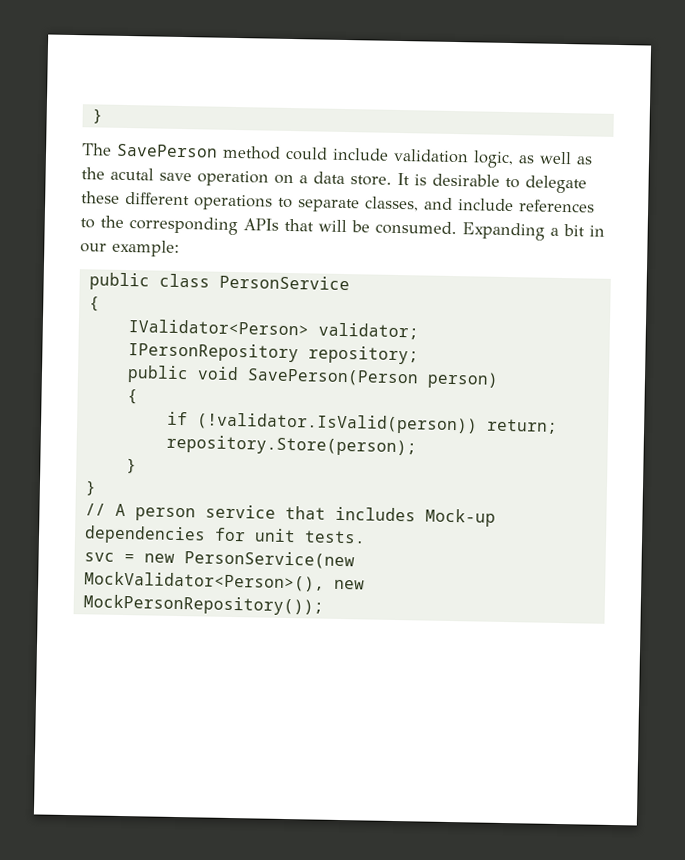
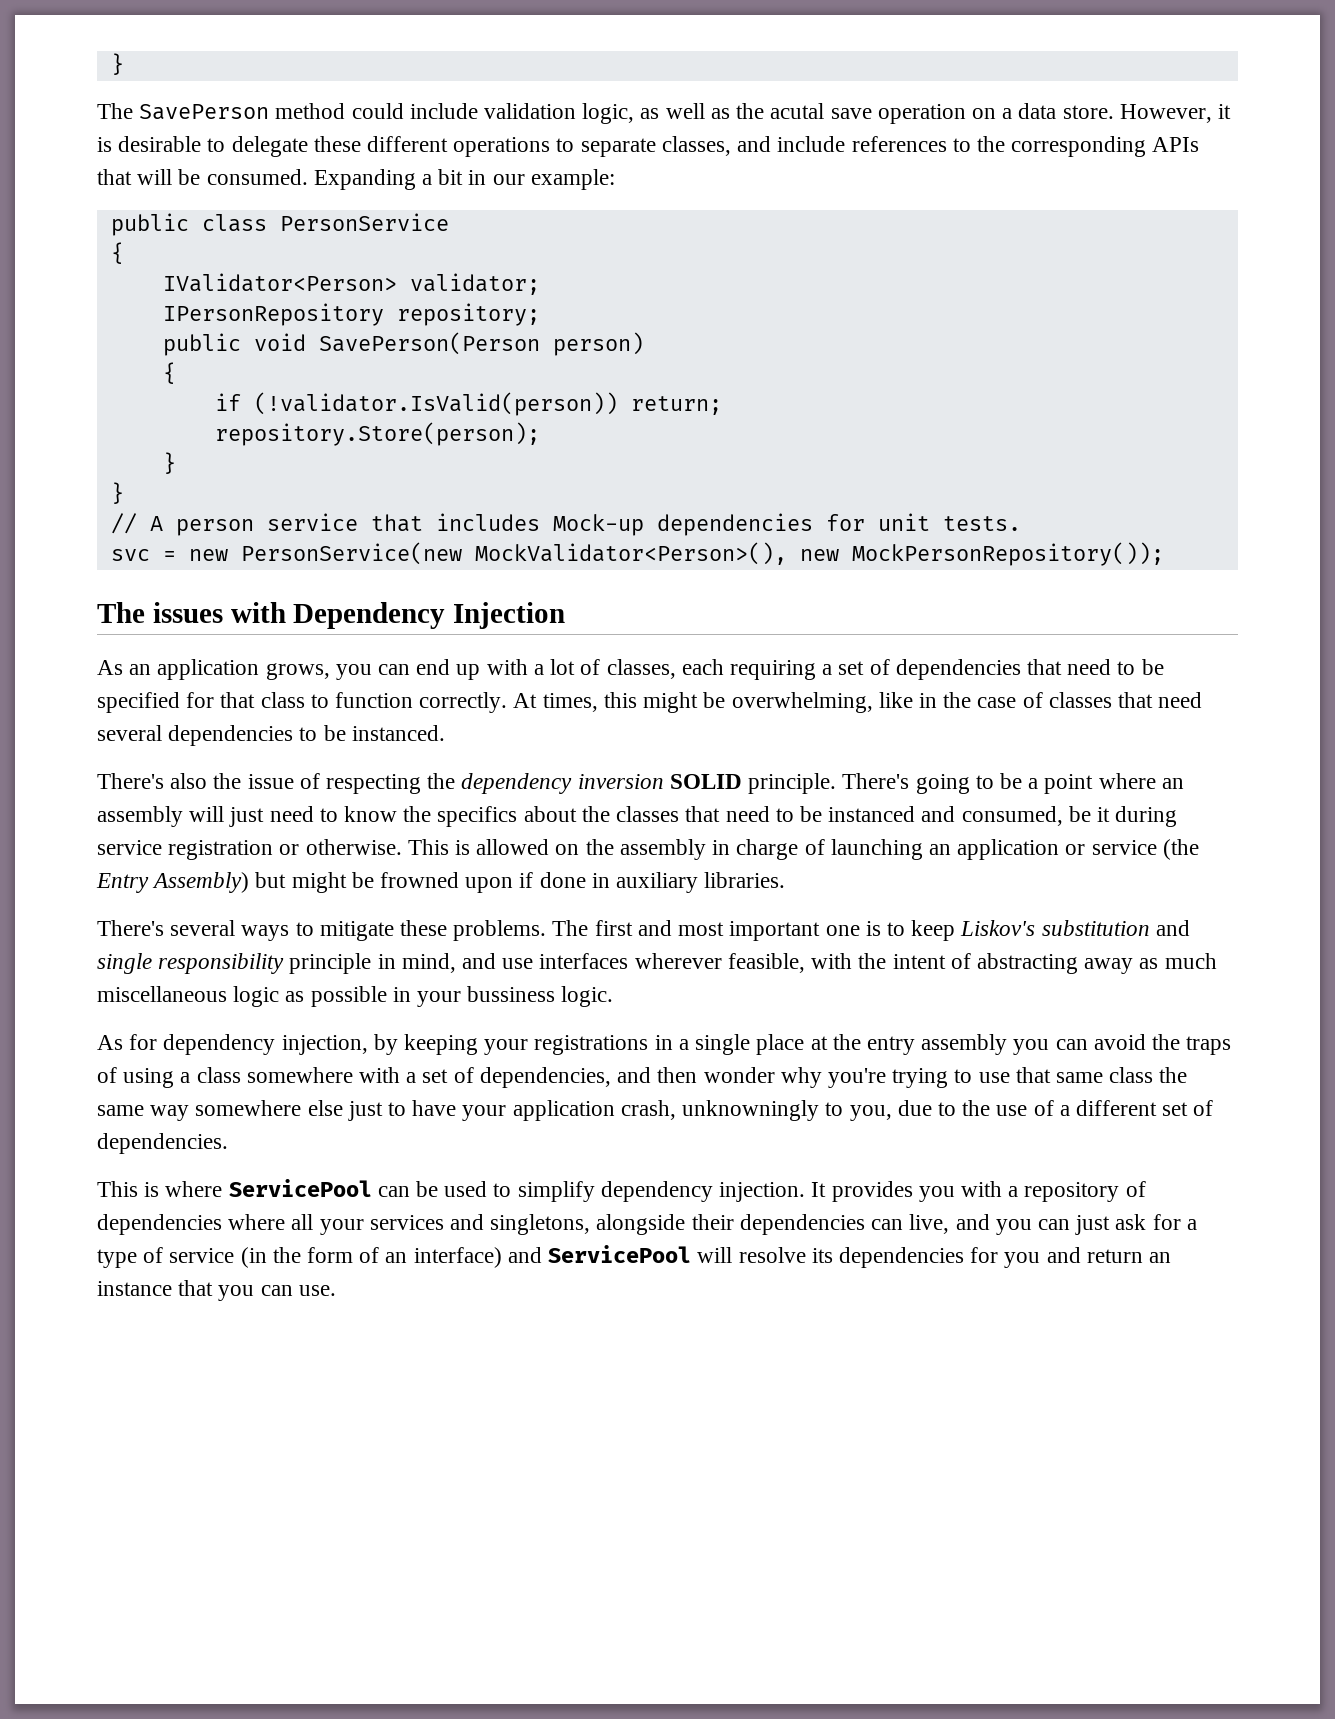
- It is desirable to delegate these different operations to separate classes, and include references to the corresponding APIs that will be consumed.
+ However, it is desirable to delegate these different operations to separate classes, and include references to the corresponding APIs that will be consumed.
+ The issues with Dependency Injection
+ As an application grows, you can end up with a lot of classes, each requiring a set of dependencies that need to be specified for that class to function correctly. At times, this might be overwhelming, like in the case of classes that need several dependencies to be instanced.
+ There's also the issue of respecting the dependency inversion SOLID principle. There's going to be a point where an assembly will just need to know the specifics about the classes that need to be instanced and consumed, be it during service registration or otherwise. This is allowed on the assembly in charge of launching an application or service (the Entry Assembly) but might be frowned upon if done in auxiliary libraries.
+ There's several ways to mitigate these problems. The first and most important one is to keep Liskov's substitution and single responsibility principle in mind, and use interfaces wherever feasible, with the intent of abstracting away as much miscellaneous logic as possible in your bussiness logic.
+ As for dependency injection, by keeping your registrations in a single place at the entry assembly you can avoid the traps of using a class somewhere with a set of dependencies, and then wonder why you're trying to use that same class the same way somewhere else just to have your application crash, unknowningly to you, due to the use of a different set of dependencies.
+ This is where ServicePool can be used to simplify dependency injection. It provides you with a repository of dependencies where all your services and singletons, alongside their dependencies can live, and you can just ask for a type of service (in the form of an interface) and ServicePool will resolve its dependencies for you and return an instance that you can use.

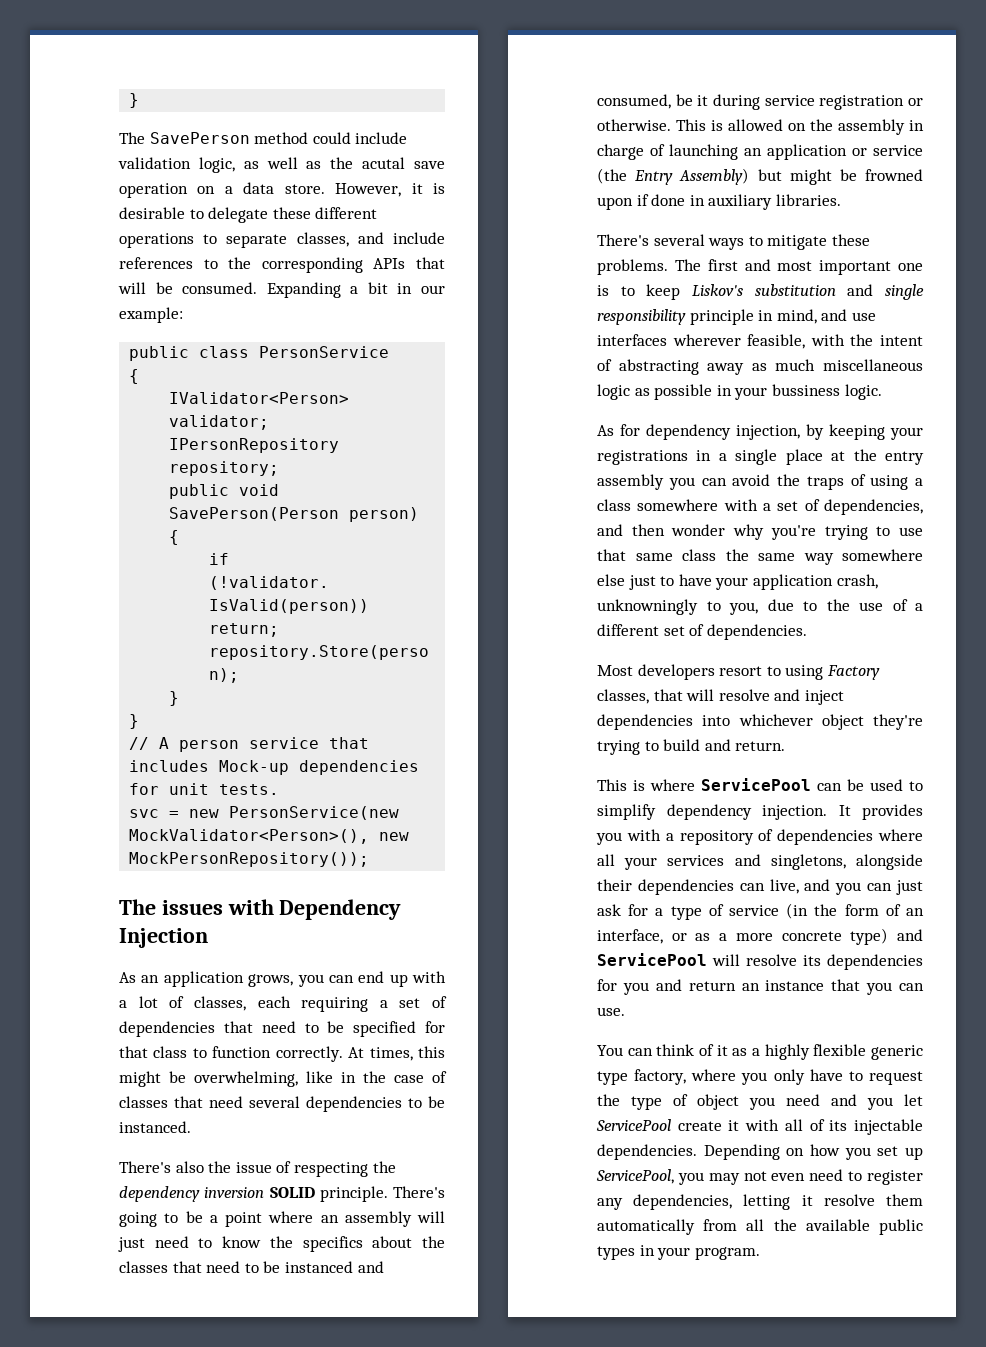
+ Most developers resort to using Factory classes, that will resolve and inject dependencies into whichever object they're trying to build and return.
- It provides you with a repository of dependencies where all your services and singletons, alongside their dependencies can live, and you can just ask for a type of service (in the form of an interface) and ServicePool will resolve its dependencies for you and return an instance that you can use.
+ It provides you with a repository of dependencies where all your services and singletons, alongside their dependencies can live, and you can just ask for a type of service (in the form of an interface, or as a more concrete type) and ServicePool will resolve its dependencies for you and return an instance that you can use.
+ You can think of it as a highly flexible generic type factory, where you only have to request the type of object you need and you let ServicePool create it with all of its injectable dependencies. Depending on how you set up ServicePool, you may not even need to register any dependencies, letting it resolve them automatically from all the available public types in your program.

